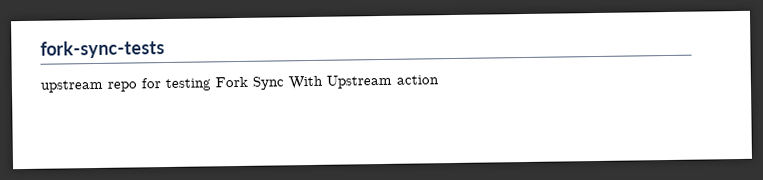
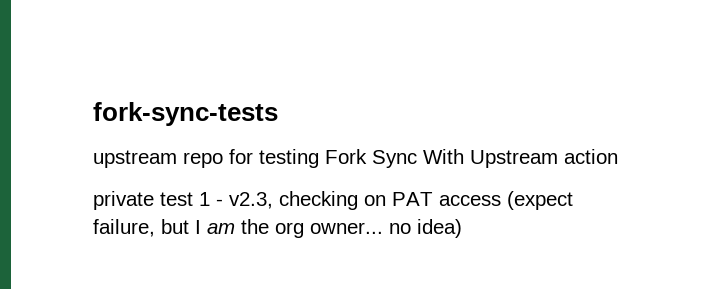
+ private test 1 - v2.3, checking on PAT access (expect failure, but I am the org owner... no idea)

